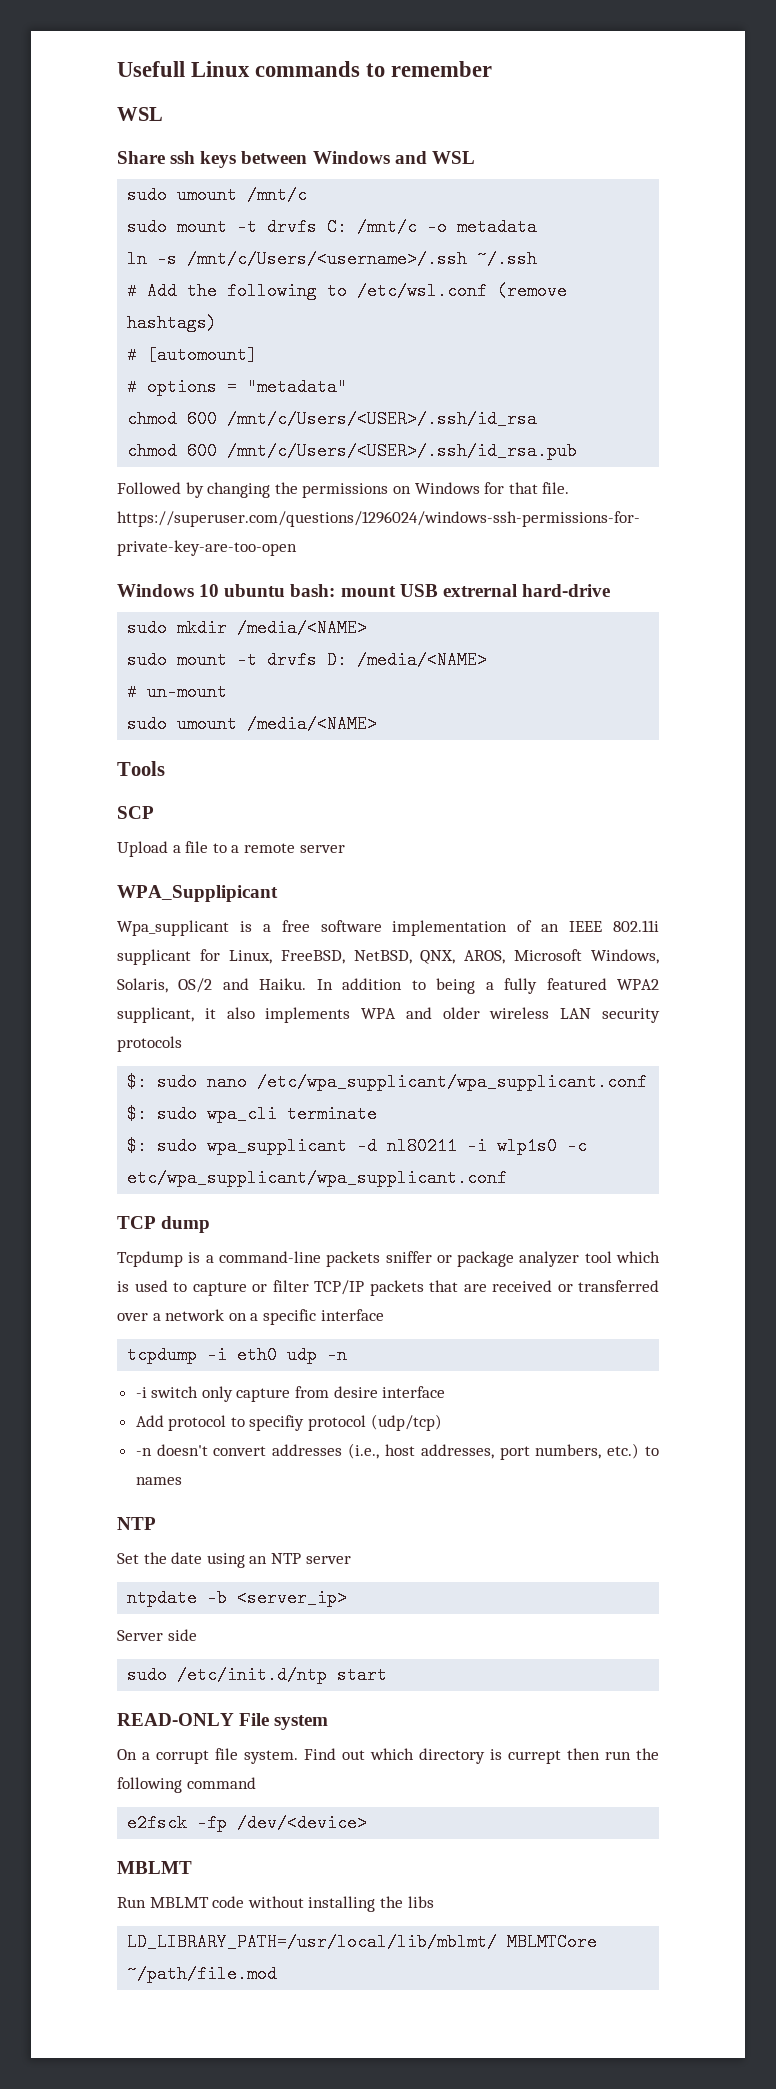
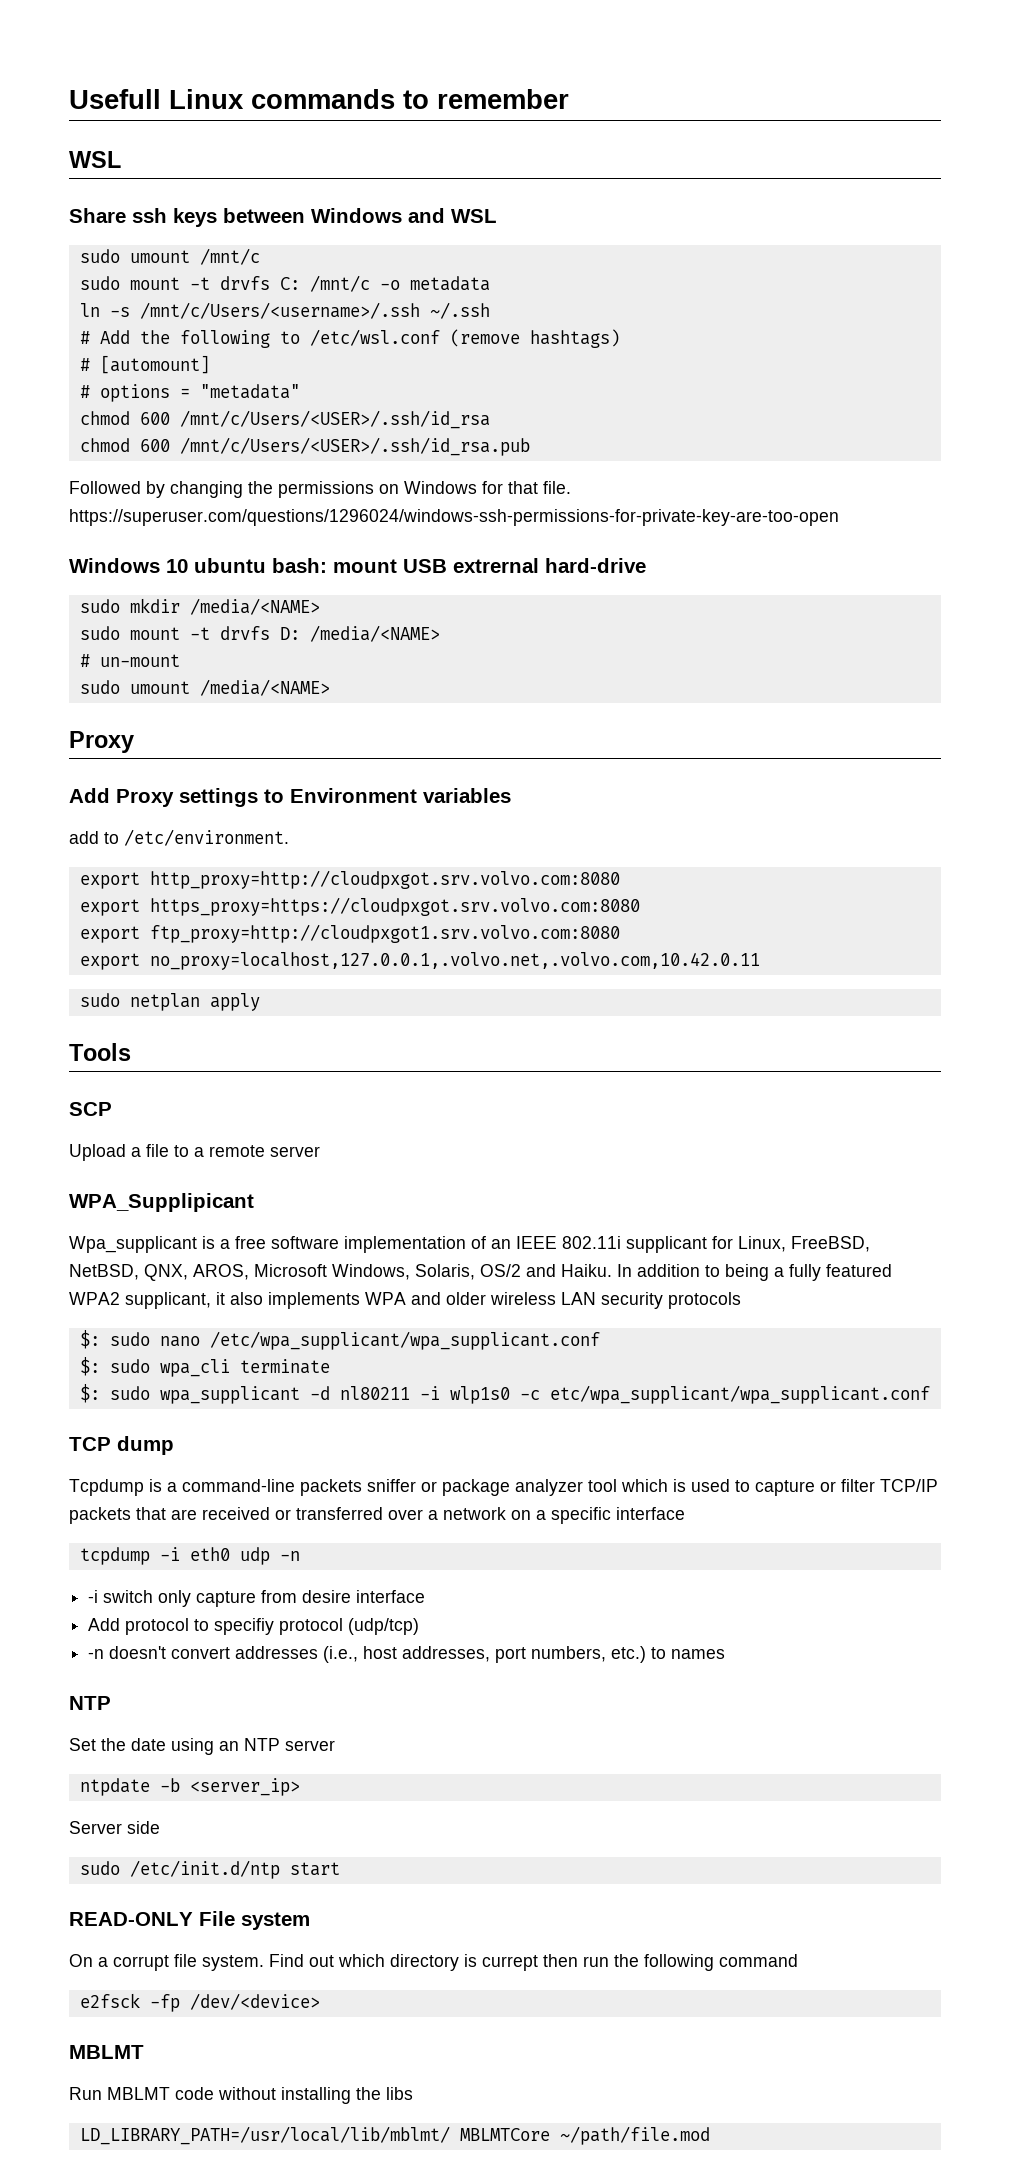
  sudo umount /media/<NAME>
+ Proxy
+ Add Proxy settings to Environment variables
+ add to /etc/environment.
+ export http_proxy=http://cloudpxgot.srv.volvo.com:8080
+ export https_proxy=https://cloudpxgot.srv.volvo.com:8080
+ export ftp_proxy=http://cloudpxgot1.srv.volvo.com:8080
+ export no_proxy=localhost,127.0.0.1,.volvo.net,.volvo.com,10.42.0.11
+ sudo netplan apply

